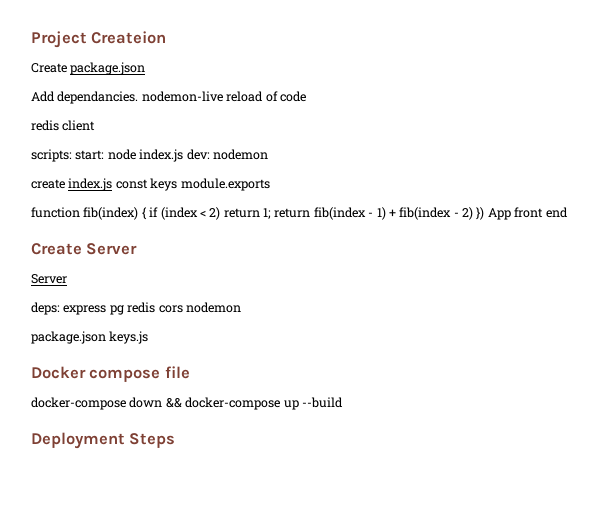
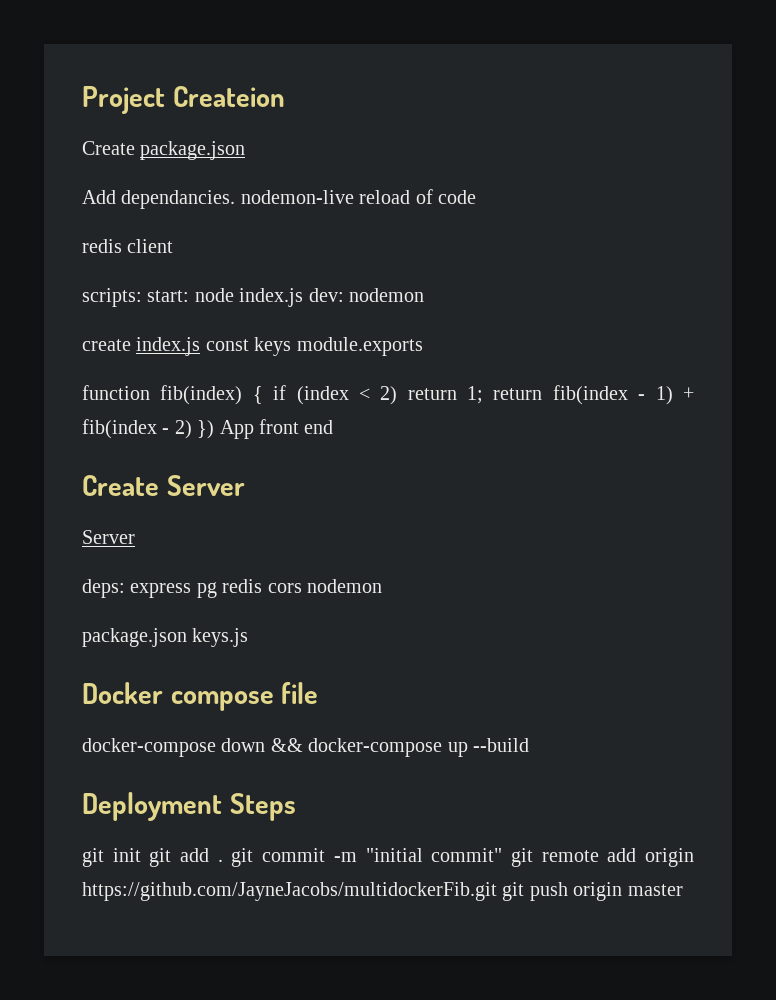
+ git init git add . git commit -m "initial commit" git remote add origin https://github.com/JayneJacobs/multidockerFib.git git push origin master

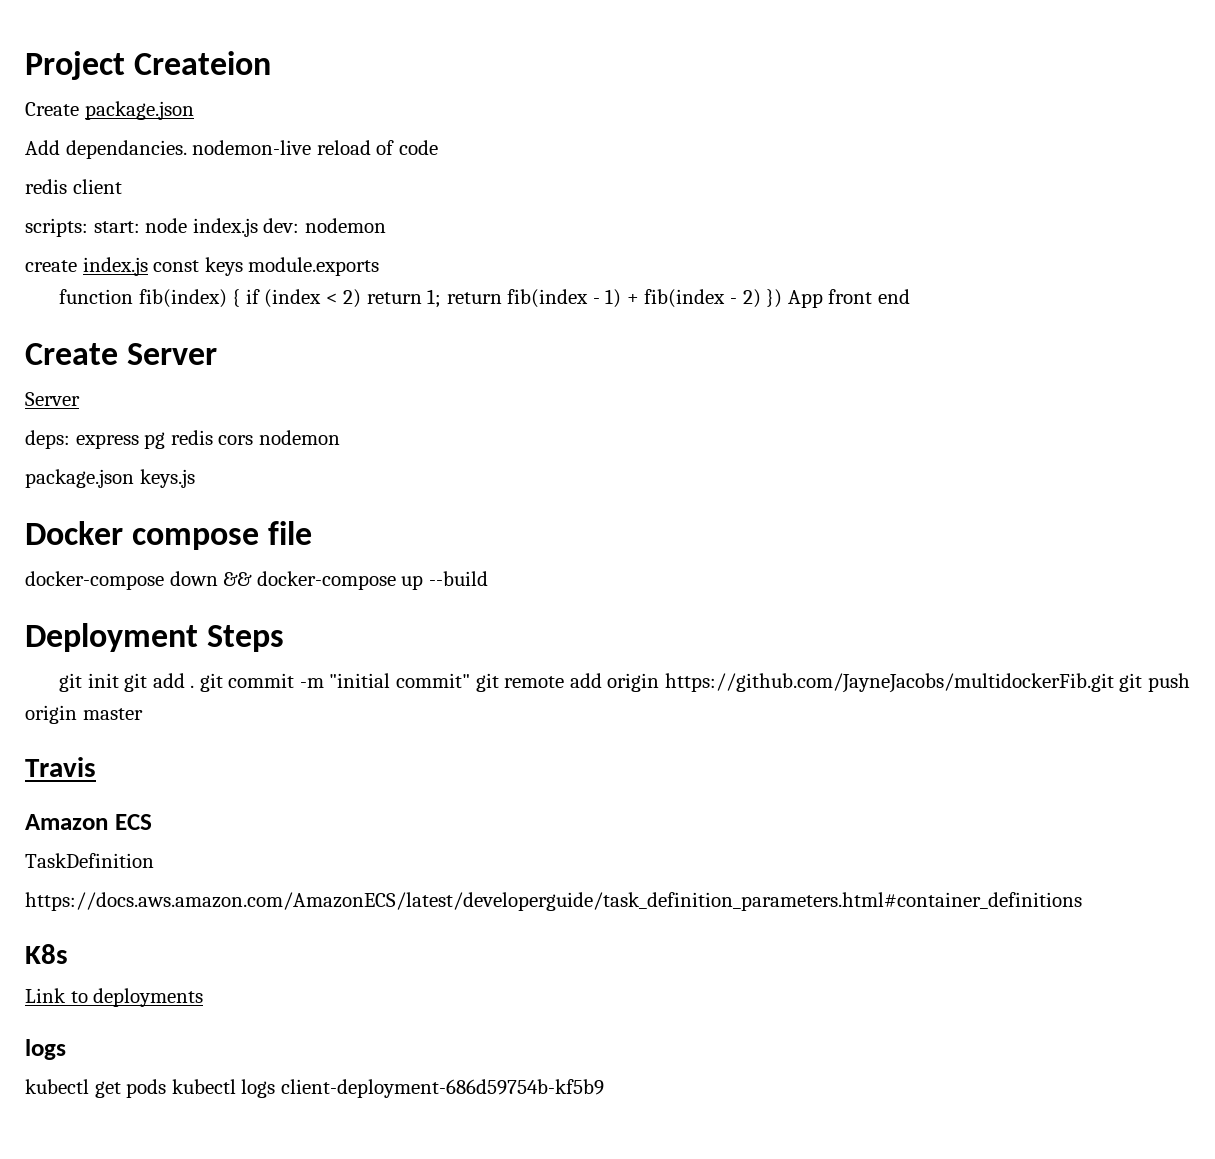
+ Travis
+ Amazon ECS
+ TaskDefinition
+ https://docs.aws.amazon.com/AmazonECS/latest/developerguide/task_definition_parameters.html#container_definitions
+ K8s
+ Link to deployments
+ logs
+ kubectl get pods kubectl logs client-deployment-686d59754b-kf5b9

